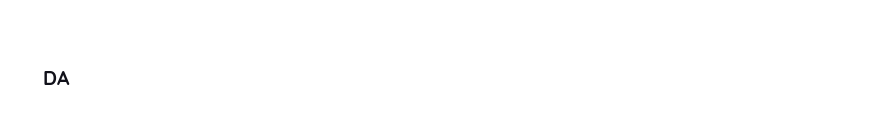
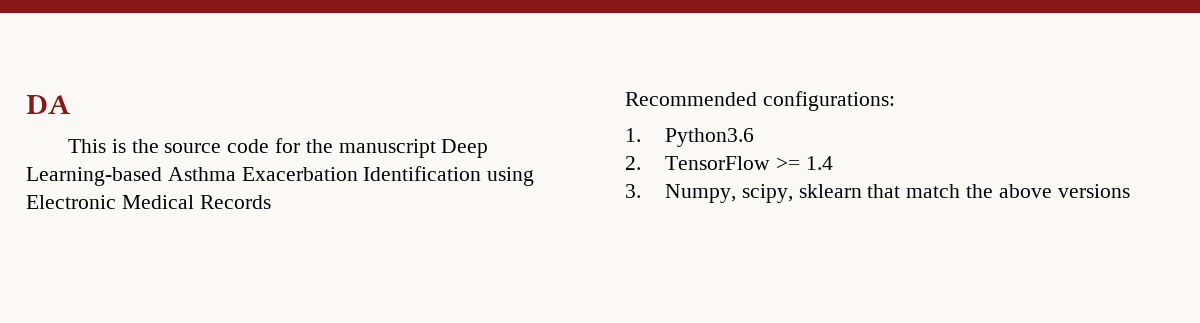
+ This is the source code for the manuscript Deep Learning-based Asthma Exacerbation Identification using Electronic Medical Records
+ Recommended configurations:
+ 1. Python3.6
+ 2. TensorFlow >= 1.4
+ 3. Numpy, scipy, sklearn that match the above versions

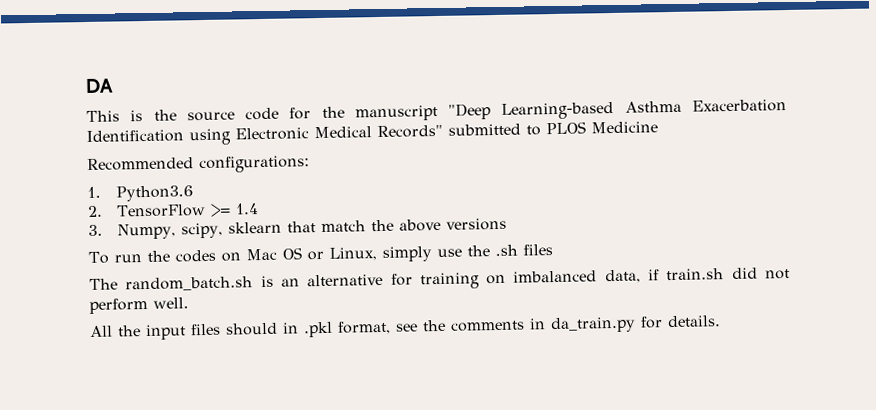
- This is the source code for the manuscript Deep Learning-based Asthma Exacerbation Identification using Electronic Medical Records
+ This is the source code for the manuscript "Deep Learning-based Asthma Exacerbation Identification using Electronic Medical Records" submitted to PLOS Medicine
+ To run the codes on Mac OS or Linux, simply use the .sh files
+ The random_batch.sh is an alternative for training on imbalanced data, if train.sh did not perform well.
+ All the input files should in .pkl format, see the comments in da_train.py for details.

